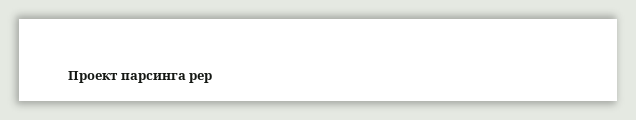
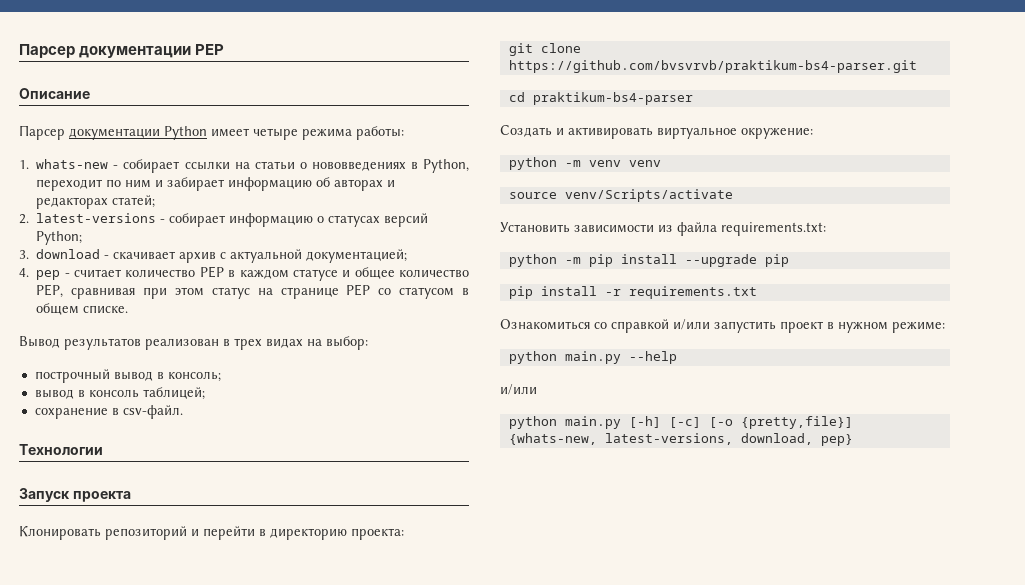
- Проект парсинга pep
+ Парсер документации PEP
+ Описание
+ Парсер документации Python имеет четыре режима работы:
+ 1. whats-new - собирает ссылки на статьи о нововведениях в Python, переходит по ним и забирает информацию об авторах и редакторах статей;
+ 2. latest-versions - собирает информацию о статусах версий Python;
+ 3. download - скачивает архив с актуальной документацией;
+ 4. pep - считает количество PEP в каждом статусе и общее количество PEP, сравнивая при этом статус на странице PEP со статусом в общем списке.
+ Вывод результатов реализован в трех видах на выбор:
+ построчный вывод в консоль;
+ вывод в консоль таблицей;
+ сохранение в csv-файл.
+ Технологии
+ Запуск проекта
+ Клонировать репозиторий и перейти в директорию проекта:
+ git clone https://github.com/bvsvrvb/praktikum-bs4-parser.git
+ cd praktikum-bs4-parser
+ Cоздать и активировать виртуальное окружение:
+ python -m venv venv
+ source venv/Scripts/activate
+ Установить зависимости из файла requirements.txt:
+ python -m pip install --upgrade pip
+ pip install -r requirements.txt
+ Ознакомиться со справкой и/или запустить проект в нужном режиме:
+ python main.py --help
+ и/или
+ python main.py [-h] [-c] [-o {pretty,file}] {whats-new, latest-versions, download, pep}

